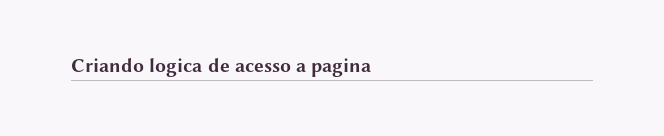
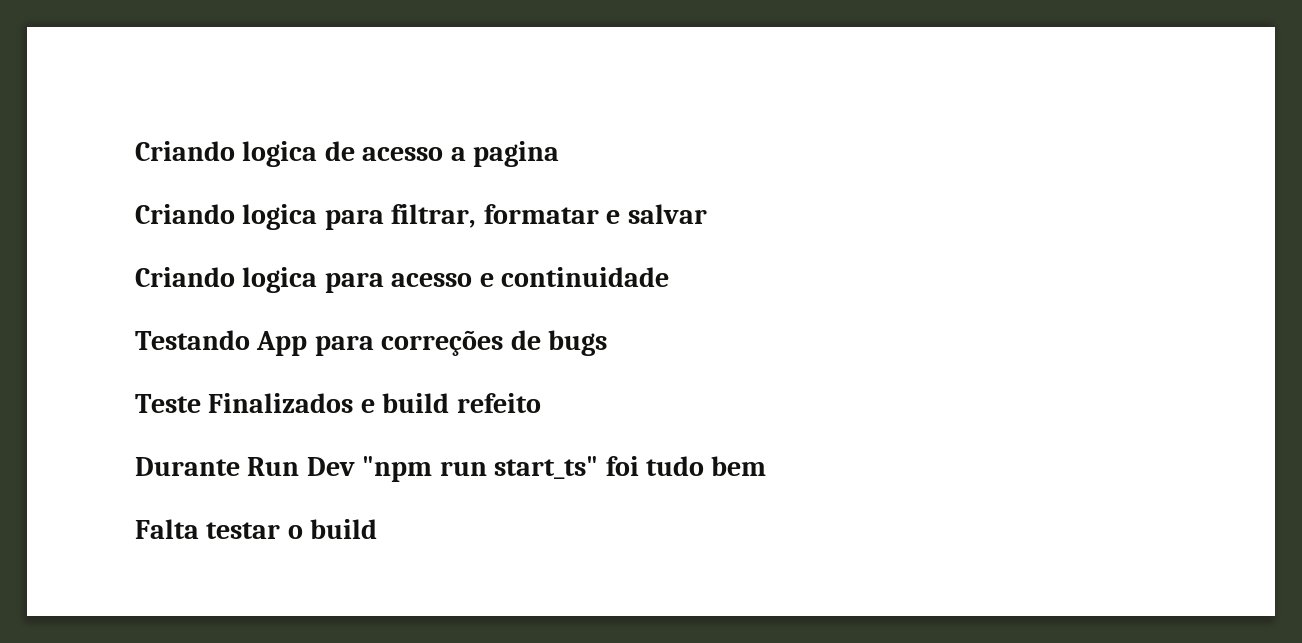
+ Criando logica para filtrar, formatar e salvar
+ Criando logica para acesso e continuidade
+ Testando App para correções de bugs
+ Teste Finalizados e build refeito
+ Durante Run Dev "npm run start_ts" foi tudo bem
+ Falta testar o build

